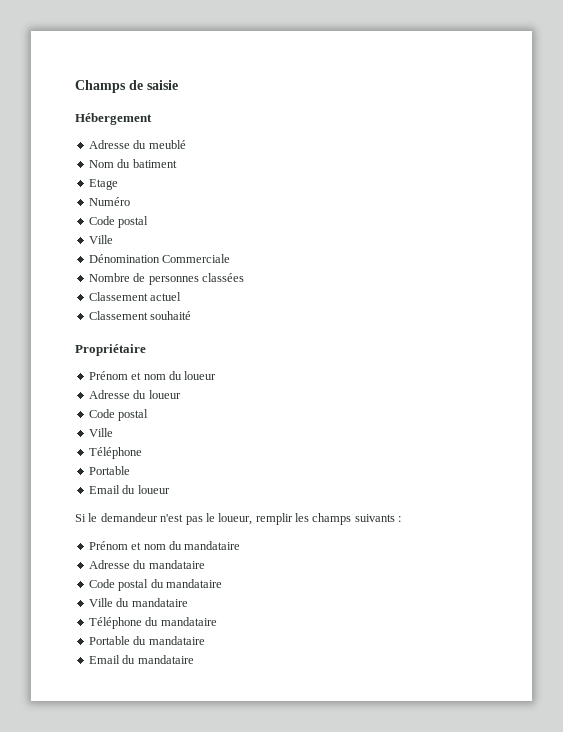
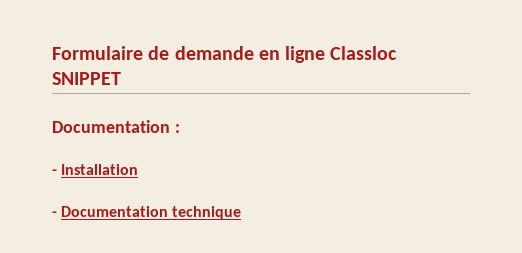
- Champs de saisie
- Hébergement
- Adresse du meublé
- Nom du batiment
- Etage
- Numéro
- Code postal
- Ville
- Dénomination Commerciale
- Nombre de personnes classées
- Classement actuel
- Classement souhaité
- Propriétaire
- Prénom et nom du loueur
- Adresse du loueur
- Code postal
- Ville
- Téléphone
- Portable
- Email du loueur
- Si le demandeur n'est pas le loueur, remplir les champs suivants :
- Prénom et nom du mandataire
- Adresse du mandataire
- Code postal du mandataire
- Ville du mandataire
- Téléphone du mandataire
- Portable du mandataire
- Email du mandataire
+ Formulaire de demande en ligne Classloc SNIPPET
+ Documentation :
+ - Installation
+ - Documentation technique

